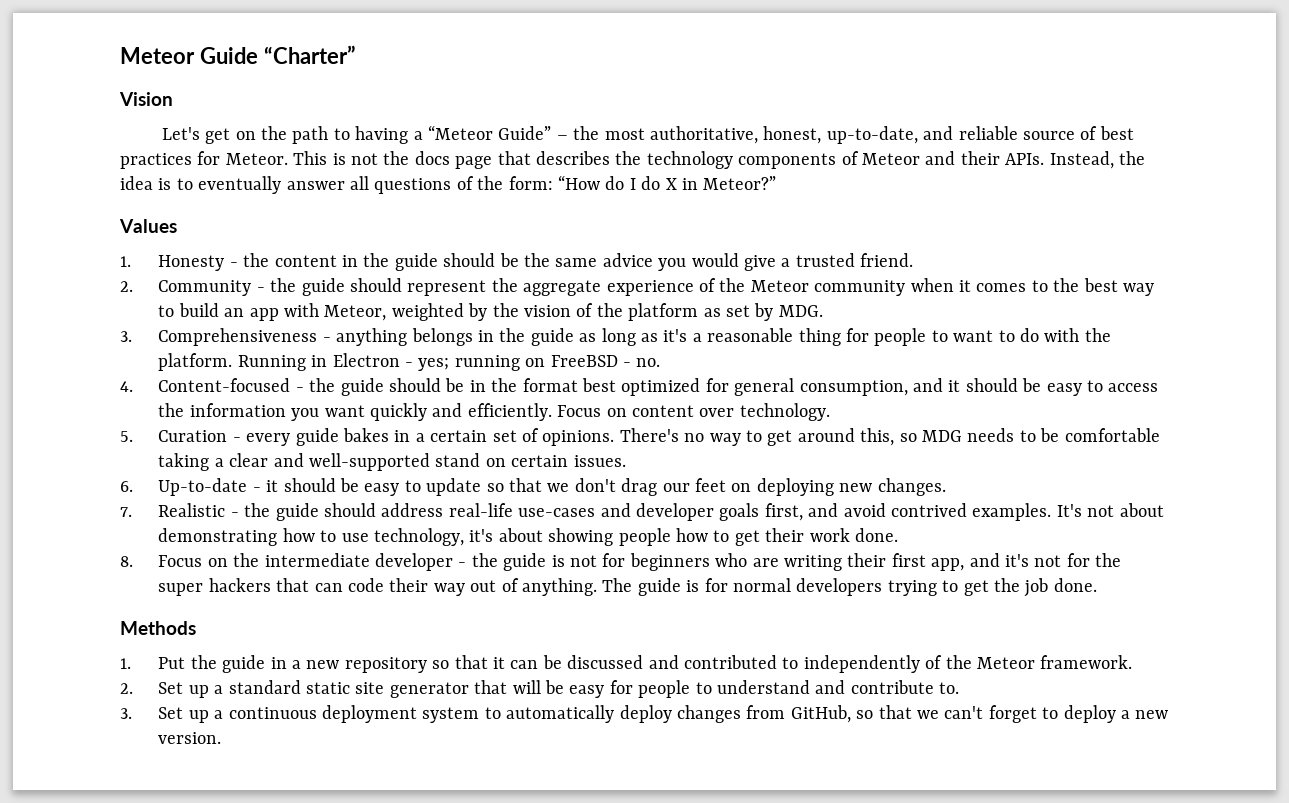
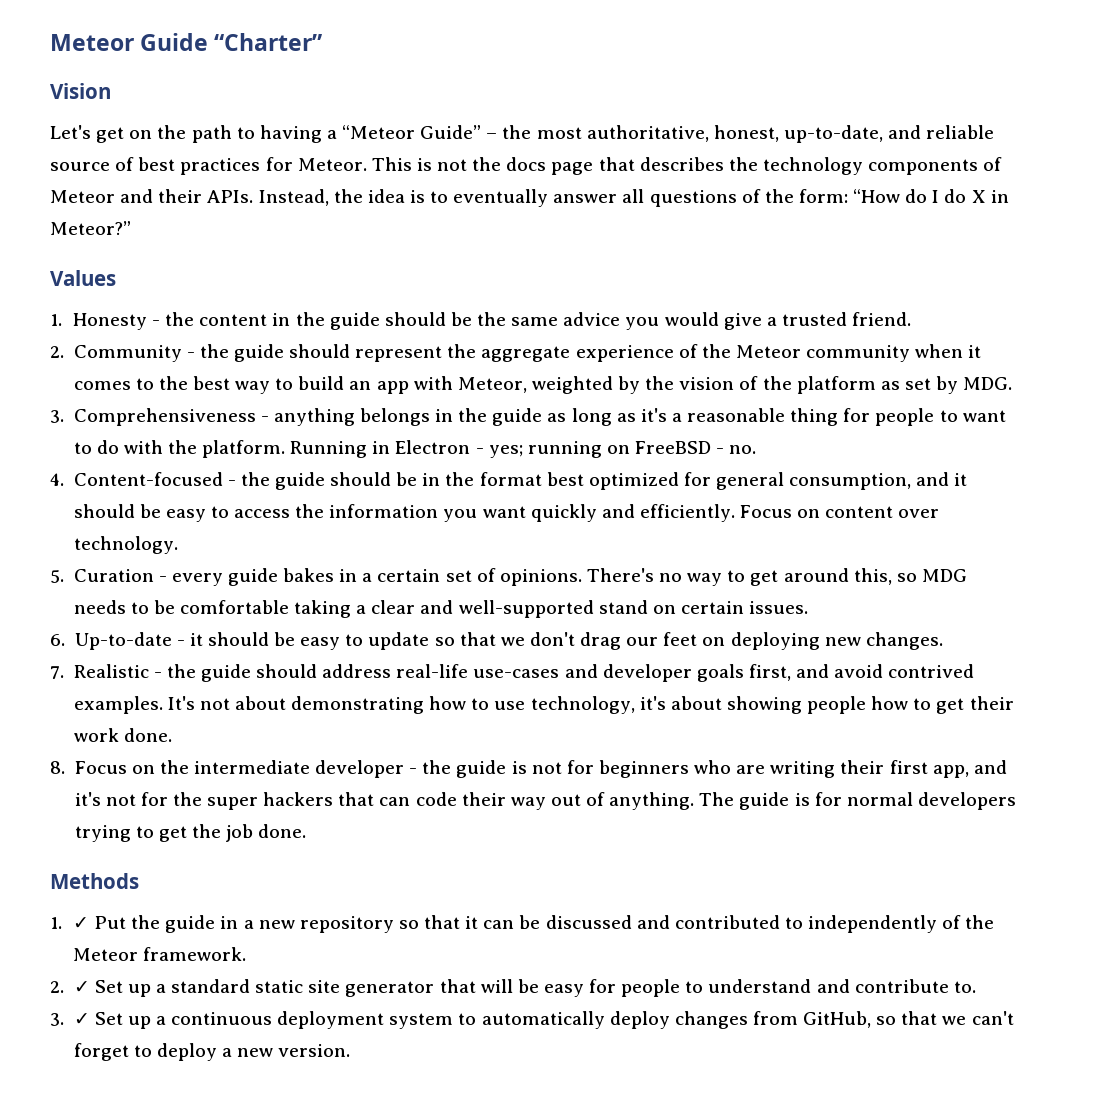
- 1. Put the guide in a new repository so that it can be discussed and contributed to independently of the Meteor framework.
+ 1. ✓ Put the guide in a new repository so that it can be discussed and contributed to independently of the Meteor framework.
- 2. Set up a standard static site generator that will be easy for people to understand and contribute to.
+ 2. ✓ Set up a standard static site generator that will be easy for people to understand and contribute to.
- 3. Set up a continuous deployment system to automatically deploy changes from GitHub, so that we can't forget to deploy a new version.
+ 3. ✓ Set up a continuous deployment system to automatically deploy changes from GitHub, so that we can't forget to deploy a new version.

